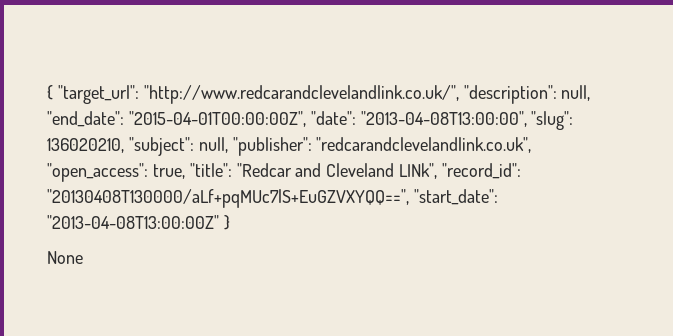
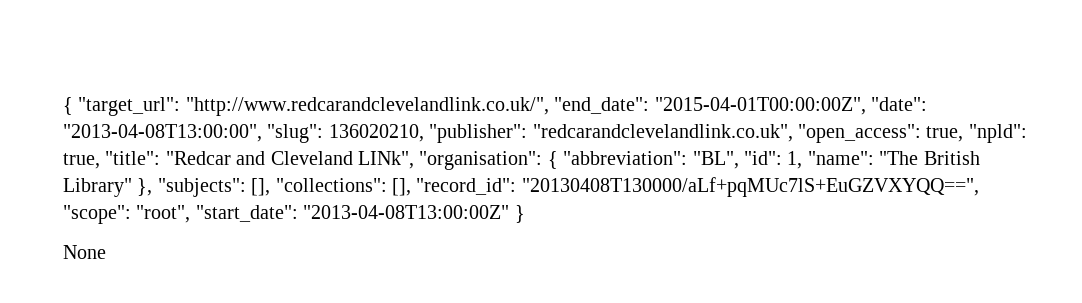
- { "target_url": "http://www.redcarandclevelandlink.co.uk/", "description": null, "end_date": "2015-04-01T00:00:00Z", "date": "2013-04-08T13:00:00", "slug": 136020210, "subject": null, "publisher": "redcarandclevelandlink.co.uk", "open_access": true, "title": "Redcar and Cleveland LINk", "record_id": "20130408T130000/aLf+pqMUc7lS+EuGZVXYQQ==", "start_date": "2013-04-08T13:00:00Z" }
+ { "target_url": "http://www.redcarandclevelandlink.co.uk/", "end_date": "2015-04-01T00:00:00Z", "date": "2013-04-08T13:00:00", "slug": 136020210, "publisher": "redcarandclevelandlink.co.uk", "open_access": true, "npld": true, "title": "Redcar and Cleveland LINk", "organisation": { "abbreviation": "BL", "id": 1, "name": "The British Library" }, "subjects": [], "collections": [], "record_id": "20130408T130000/aLf+pqMUc7lS+EuGZVXYQQ==", "scope": "root", "start_date": "2013-04-08T13:00:00Z" }

